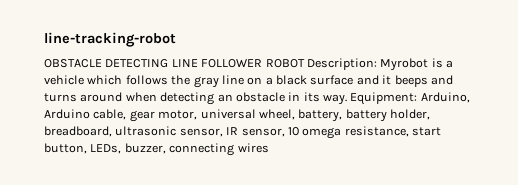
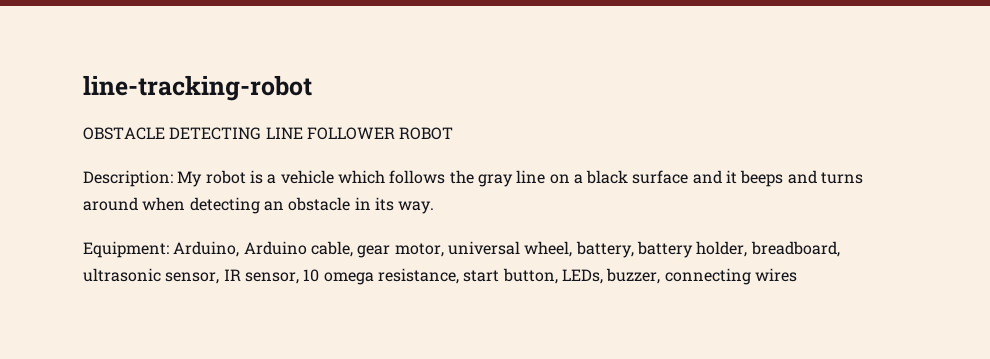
- OBSTACLE DETECTING LINE FOLLOWER ROBOT Description: Myrobot is a vehicle which follows the gray line on a black surface and it beeps and turns around when detecting an obstacle in its way. Equipment: Arduino, Arduino cable, gear motor, universal wheel, battery, battery holder, breadboard, ultrasonic sensor, IR sensor, 10 omega resistance, start button, LEDs, buzzer, connecting wires
+ OBSTACLE DETECTING LINE FOLLOWER ROBOT
+ Description: My robot is a vehicle which follows the gray line on a black surface and it beeps and turns around when detecting an obstacle in its way.
+ Equipment: Arduino, Arduino cable, gear motor, universal wheel, battery, battery holder, breadboard, ultrasonic sensor, IR sensor, 10 omega resistance, start button, LEDs, buzzer, connecting wires

